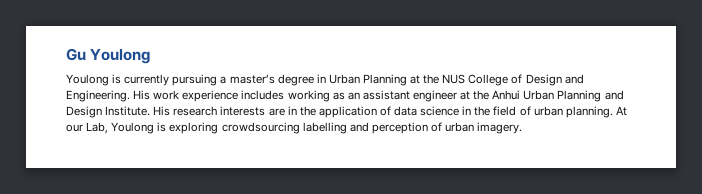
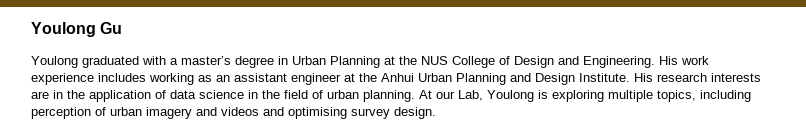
- Gu Youlong
- Youlong is currently pursuing a master’s degree in Urban Planning at the NUS College of Design and Engineering.
+ Youlong Gu
+ Youlong graduated with a master’s degree in Urban Planning at the NUS College of Design and Engineering.
- At our Lab, Youlong is exploring crowdsourcing labelling and perception of urban imagery.
+ At our Lab, Youlong is exploring multiple topics, including perception of urban imagery and videos and optimising survey design.

